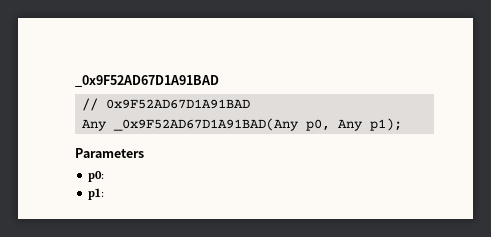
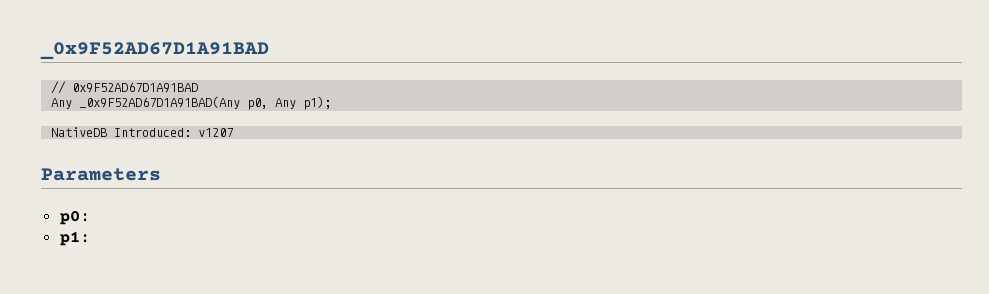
+ NativeDB Introduced: v1207

